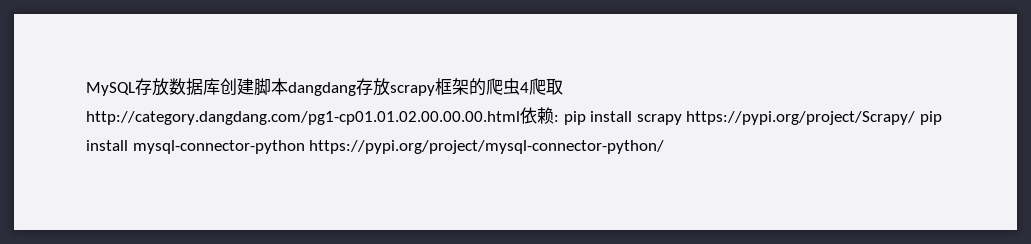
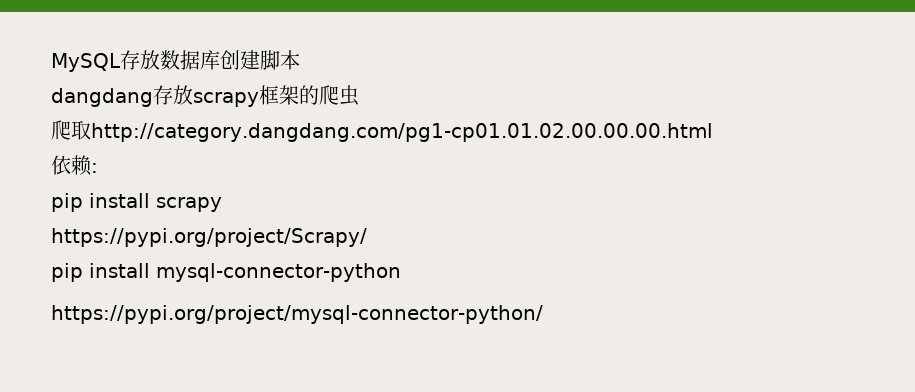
- MySQL存放数据库创建脚本dangdang存放scrapy框架的爬虫4爬取http://category.dangdang.com/pg1-cp01.01.02.00.00.00.html依赖: pip install scrapy https://pypi.org/project/Scrapy/ pip install mysql-connector-python https://pypi.org/project/mysql-connector-python/
+ MySQL存放数据库创建脚本
+ dangdang存放scrapy框架的爬虫
+ 爬取http://category.dangdang.com/pg1-cp01.01.02.00.00.00.html
+ 依赖:
+ pip install scrapy
+ https://pypi.org/project/Scrapy/
+ pip install mysql-connector-python
+ https://pypi.org/project/mysql-connector-python/

